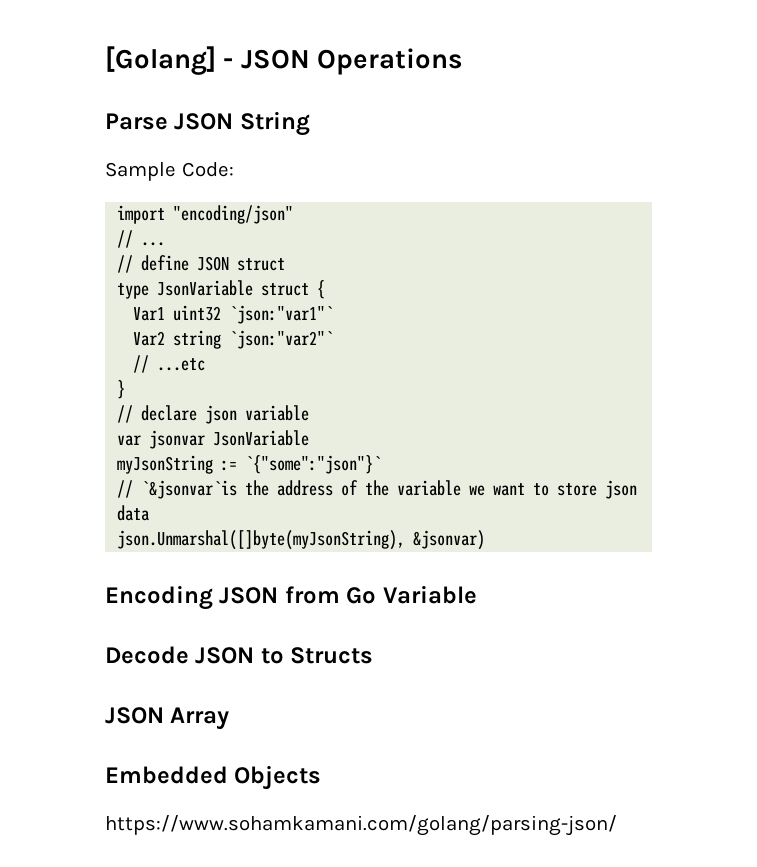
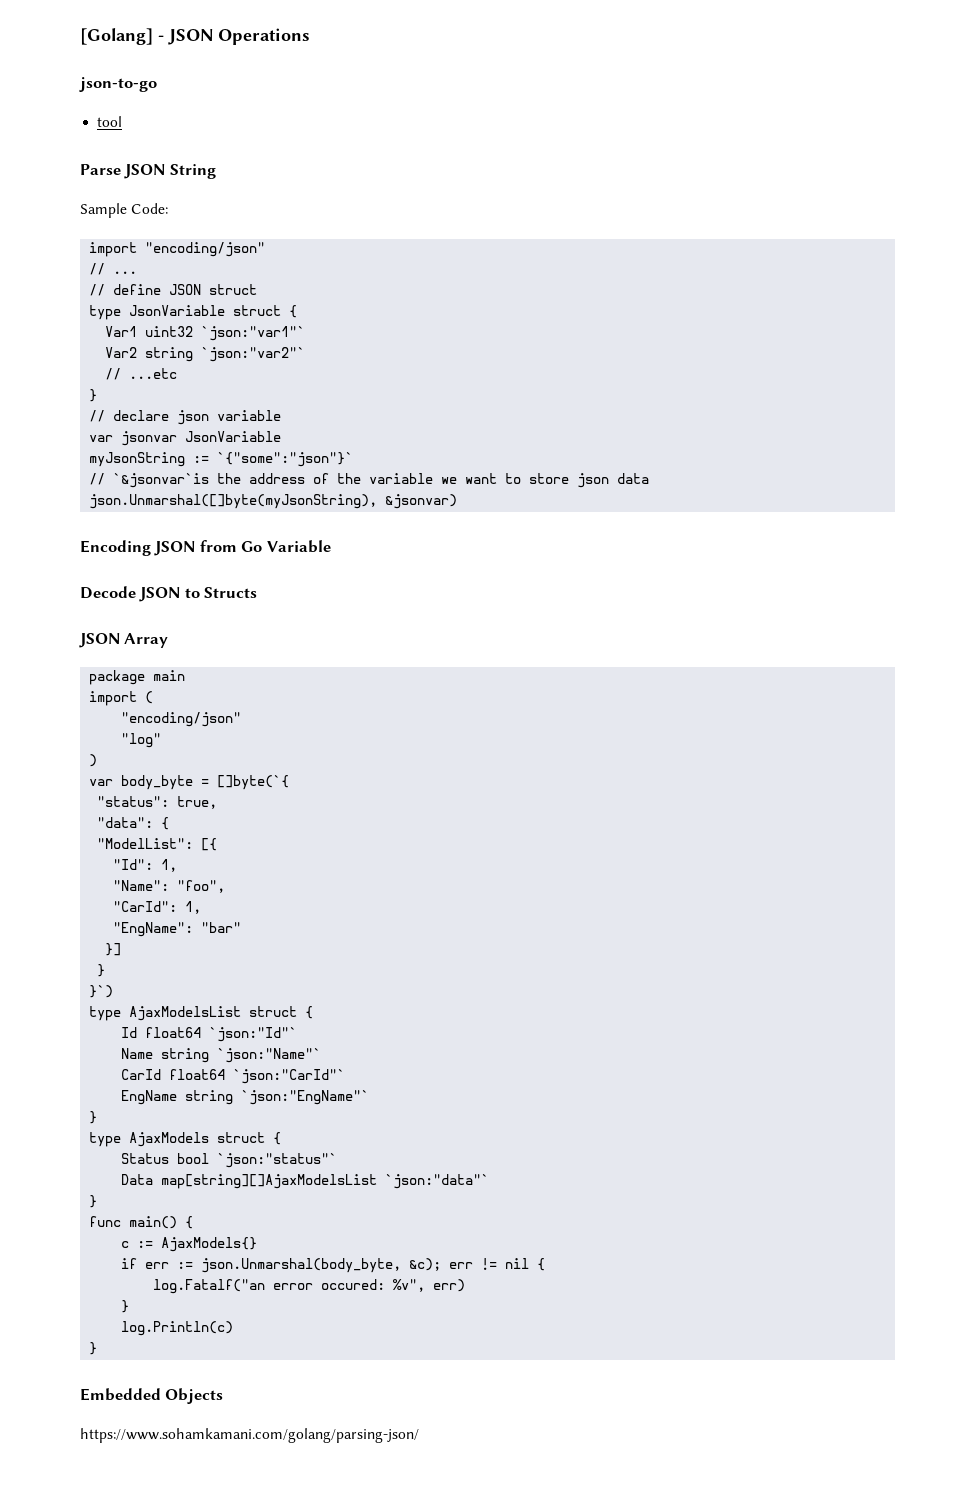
+ json-to-go
+ tool
+ package main
+ import (
+ "encoding/json"
+ "log"
+ )
+ var body_byte = []byte(`{
+ "status": true,
+ "data": {
+ "ModelList": [{
+ "Id": 1,
+ "Name": "foo",
+ "CarId": 1,
+ "EngName": "bar"
+ }]
+ }
+ }`)
+ type AjaxModelsList struct {
+ Id float64 `json:"Id"`
+ Name string `json:"Name"`
+ CarId float64 `json:"CarId"`
+ EngName string `json:"EngName"`
+ }
+ type AjaxModels struct {
+ Status bool `json:"status"`
+ Data map[string][]AjaxModelsList `json:"data"`
+ }
+ func main() {
+ c := AjaxModels{}
+ if err := json.Unmarshal(body_byte, &c); err != nil {
+ log.Fatalf("an error occured: %v", err)
+ }
+ log.Println(c)
+ }

